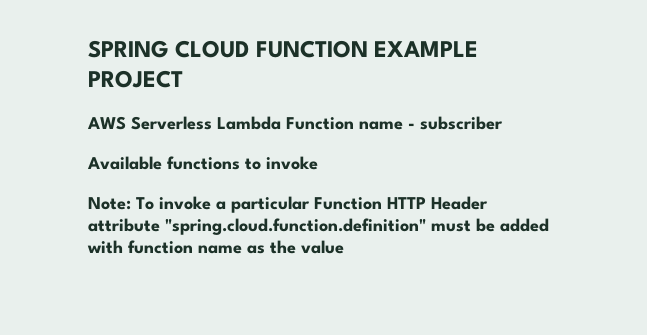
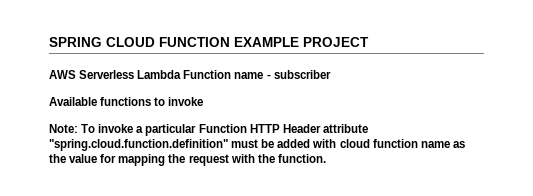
- Note: To invoke a particular Function HTTP Header attribute "spring.cloud.function.definition" must be added with function name as the value
+ Note: To invoke a particular Function HTTP Header attribute "spring.cloud.function.definition" must be added with cloud function name as the value for mapping the request with the function.

